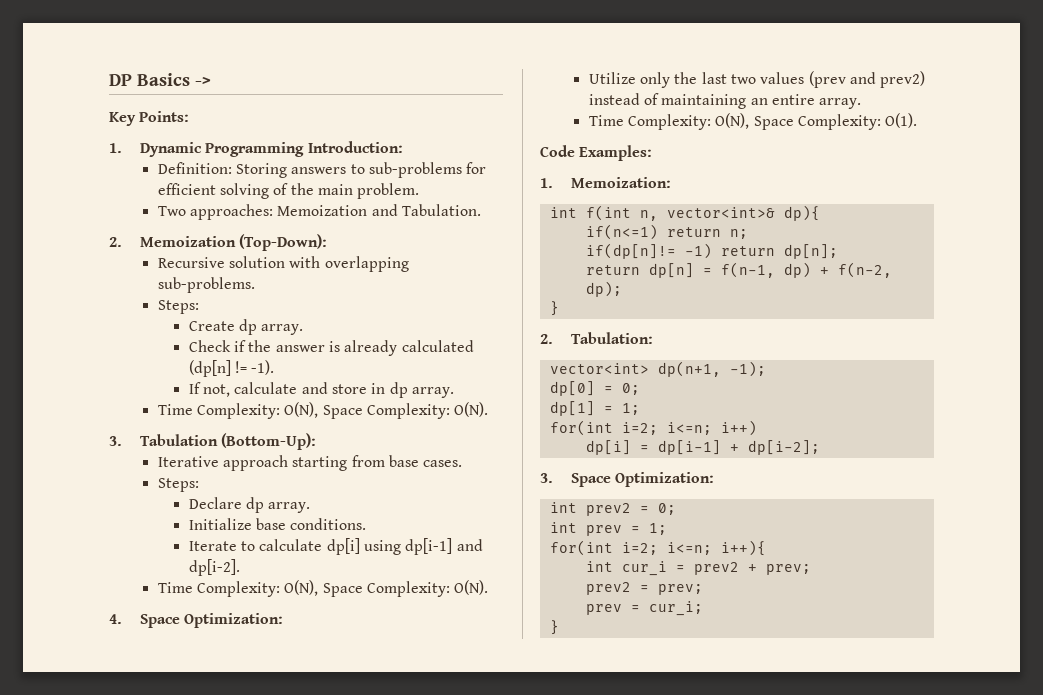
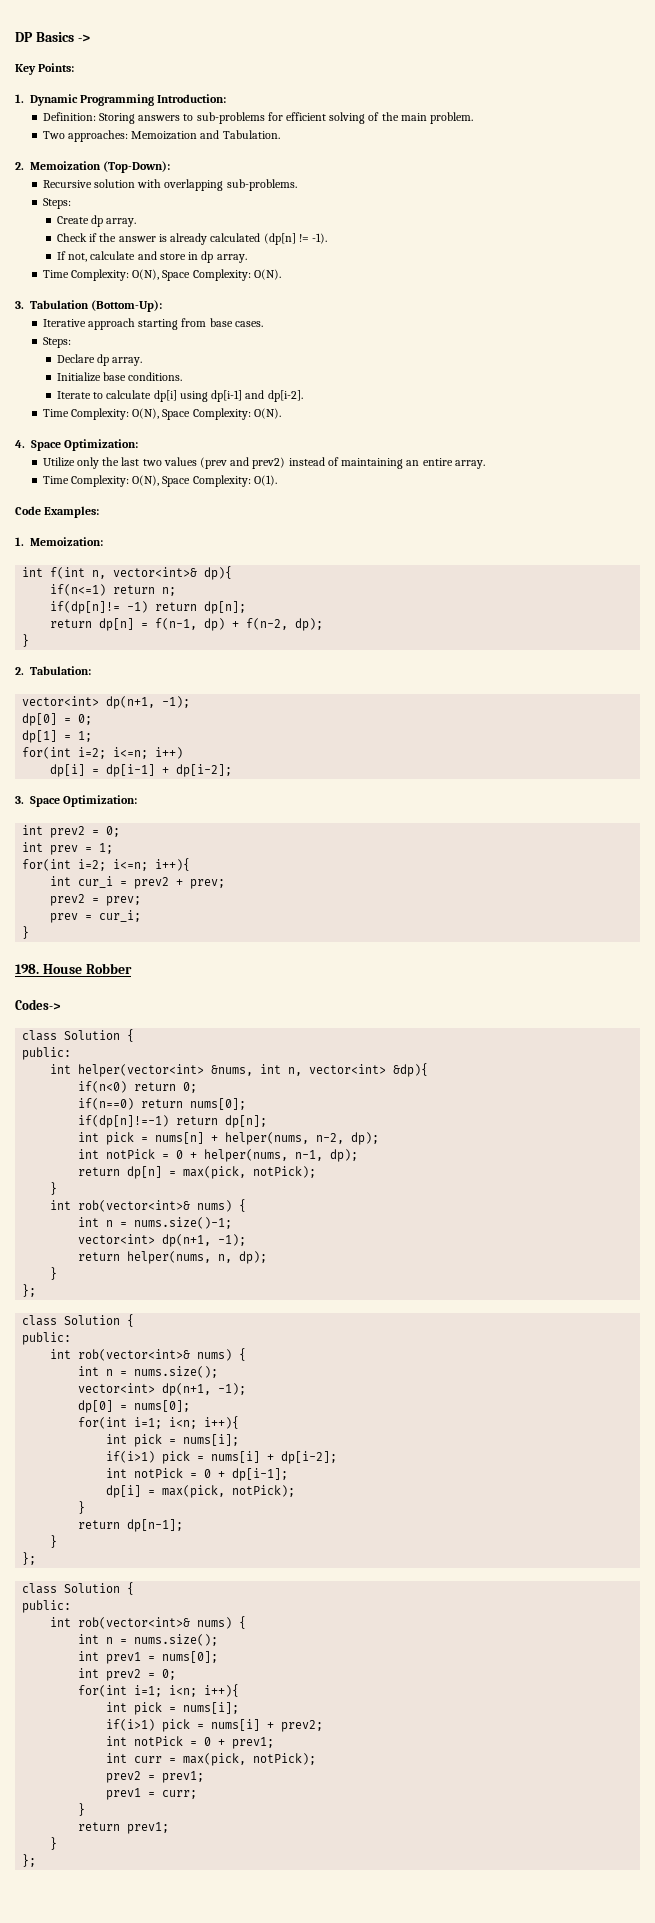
+ 198. House Robber
+ Codes->
+ class Solution {
+ public:
+ int helper(vector<int> &nums, int n, vector<int> &dp){
+ if(n<0) return 0;
+ if(n==0) return nums[0];
+ if(dp[n]!=-1) return dp[n];
+ int pick = nums[n] + helper(nums, n-2, dp);
+ int notPick = 0 + helper(nums, n-1, dp);
+ return dp[n] = max(pick, notPick);
+ }
+ int rob(vector<int>& nums) {
+ int n = nums.size()-1;
+ vector<int> dp(n+1, -1);
+ return helper(nums, n, dp);
+ }
+ };
+ class Solution {
+ public:
+ int rob(vector<int>& nums) {
+ int n = nums.size();
+ vector<int> dp(n+1, -1);
+ dp[0] = nums[0];
+ for(int i=1; i<n; i++){
+ int pick = nums[i];
+ if(i>1) pick = nums[i] + dp[i-2];
+ int notPick = 0 + dp[i-1];
+ dp[i] = max(pick, notPick);
+ }
+ return dp[n-1];
+ }
+ };
+ class Solution {
+ public:
+ int rob(vector<int>& nums) {
+ int n = nums.size();
+ int prev1 = nums[0];
+ int prev2 = 0;
+ for(int i=1; i<n; i++){
+ int pick = nums[i];
+ if(i>1) pick = nums[i] + prev2;
+ int notPick = 0 + prev1;
+ int curr = max(pick, notPick);
+ prev2 = prev1;
+ prev1 = curr;
+ }
+ return prev1;
+ }
+ };

